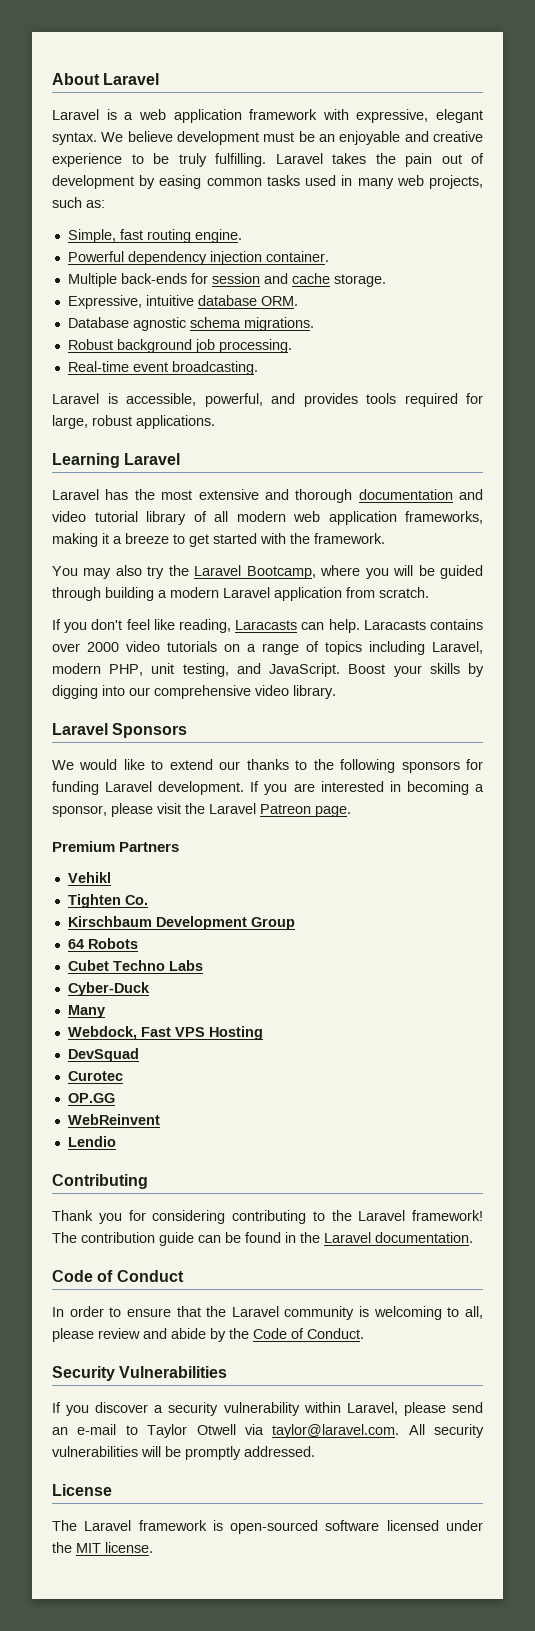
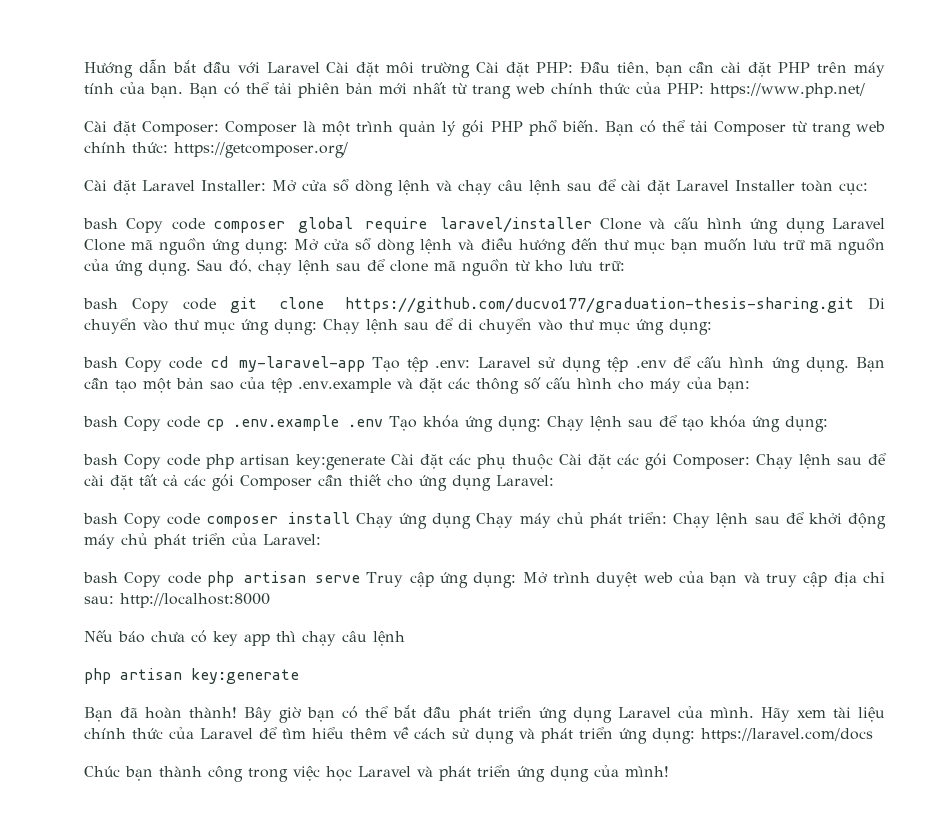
- About Laravel
- Laravel is a web application framework with expressive, elegant syntax. We believe development must be an enjoyable and creative experience to be truly fulfilling. Laravel takes the pain out of development by easing common tasks used in many web projects, such as:
- Simple, fast routing engine.
- Powerful dependency injection container.
- Multiple back-ends for session and cache storage.
- Expressive, intuitive database ORM.
- Database agnostic schema migrations.
- Robust background job processing.
- Real-time event broadcasting.
- Laravel is accessible, powerful, and provides tools required for large, robust applications.
- Learning Laravel
- Laravel has the most extensive and thorough documentation and video tutorial library of all modern web application frameworks, making it a breeze to get started with the framework.
- You may also try the Laravel Bootcamp, where you will be guided through building a modern Laravel application from scratch.
- If you don't feel like reading, Laracasts can help. Laracasts contains over 2000 video tutorials on a range of topics including Laravel, modern PHP, unit testing, and JavaScript. Boost your skills by digging into our comprehensive video library.
- Laravel Sponsors
- We would like to extend our thanks to the following sponsors for funding Laravel development. If you are interested in becoming a sponsor, please visit the Laravel Patreon page.
- Premium Partners
- Vehikl
- Tighten Co.
- Kirschbaum Development Group
- 64 Robots
- Cubet Techno Labs
- Cyber-Duck
- Many
- Webdock, Fast VPS Hosting
- DevSquad
- Curotec
- OP.GG
- WebReinvent
- Lendio
- Contributing
- Thank you for considering contributing to the Laravel framework! The contribution guide can be found in the Laravel documentation.
- Code of Conduct
- In order to ensure that the Laravel community is welcoming to all, please review and abide by the Code of Conduct.
- Security Vulnerabilities
- If you discover a security vulnerability within Laravel, please send an e-mail to Taylor Otwell via taylor@laravel.com. All security vulnerabilities will be promptly addressed.
- License
- The Laravel framework is open-sourced software licensed under the MIT license.
+ Hướng dẫn bắt đầu với Laravel Cài đặt môi trường Cài đặt PHP: Đầu tiên, bạn cần cài đặt PHP trên máy tính của bạn. Bạn có thể tải phiên bản mới nhất từ trang web chính thức của PHP: https://www.php.net/
+ Cài đặt Composer: Composer là một trình quản lý gói PHP phổ biến. Bạn có thể tải Composer từ trang web chính thức: https://getcomposer.org/
+ Cài đặt Laravel Installer: Mở cửa sổ dòng lệnh và chạy câu lệnh sau để cài đặt Laravel Installer toàn cục:
+ bash Copy code composer global require laravel/installer Clone và cấu hình ứng dụng Laravel Clone mã nguồn ứng dụng: Mở cửa sổ dòng lệnh và điều hướng đến thư mục bạn muốn lưu trữ mã nguồn của ứng dụng. Sau đó, chạy lệnh sau để clone mã nguồn từ kho lưu trữ:
+ bash Copy code git clone https://github.com/ducvo177/graduation-thesis-sharing.git Di chuyển vào thư mục ứng dụng: Chạy lệnh sau để di chuyển vào thư mục ứng dụng:
+ bash Copy code cd my-laravel-app Tạo tệp .env: Laravel sử dụng tệp .env để cấu hình ứng dụng. Bạn cần tạo một bản sao của tệp .env.example và đặt các thông số cấu hình cho máy của bạn:
+ bash Copy code cp .env.example .env Tạo khóa ứng dụng: Chạy lệnh sau để tạo khóa ứng dụng:
+ bash Copy code php artisan key:generate Cài đặt các phụ thuộc Cài đặt các gói Composer: Chạy lệnh sau để cài đặt tất cả các gói Composer cần thiết cho ứng dụng Laravel:
+ bash Copy code composer install Chạy ứng dụng Chạy máy chủ phát triển: Chạy lệnh sau để khởi động máy chủ phát triển của Laravel:
+ bash Copy code php artisan serve Truy cập ứng dụng: Mở trình duyệt web của bạn và truy cập địa chỉ sau: http://localhost:8000
+ Nếu báo chưa có key app thì chạy câu lệnh
+ php artisan key:generate
+ Bạn đã hoàn thành! Bây giờ bạn có thể bắt đầu phát triển ứng dụng Laravel của mình. Hãy xem tài liệu chính thức của Laravel để tìm hiểu thêm về cách sử dụng và phát triển ứng dụng: https://laravel.com/docs
+ Chúc bạn thành công trong việc học Laravel và phát triển ứng dụng của mình!

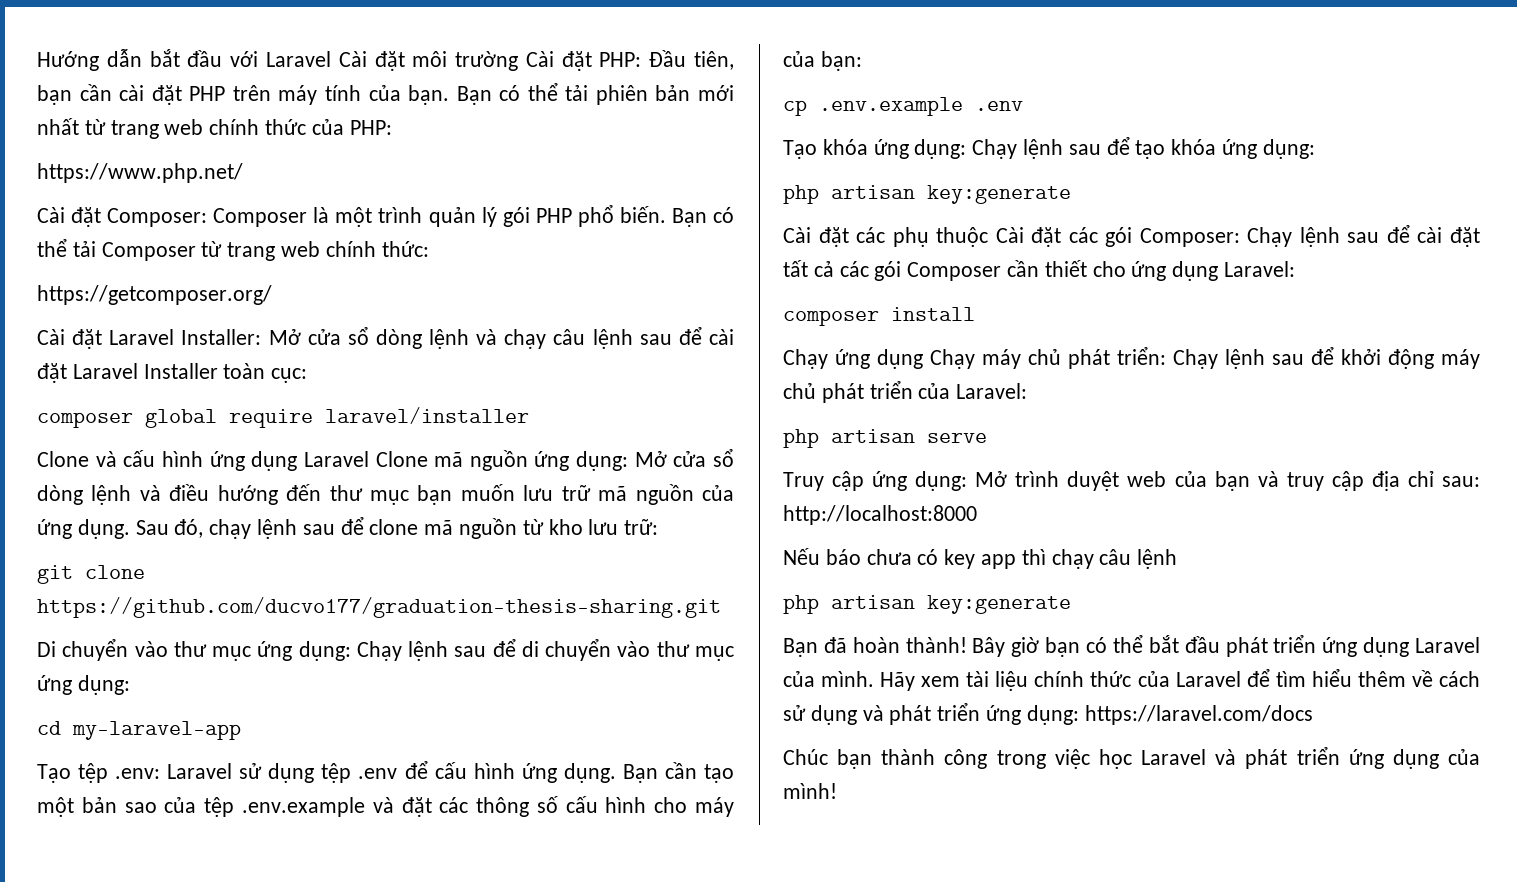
- Bạn có thể tải phiên bản mới nhất từ trang web chính thức của PHP: https://www.php.net/
+ Bạn có thể tải phiên bản mới nhất từ trang web chính thức của PHP:
+ https://www.php.net/
- Bạn có thể tải Composer từ trang web chính thức: https://getcomposer.org/
+ Bạn có thể tải Composer từ trang web chính thức:
+ https://getcomposer.org/
- bash Copy code composer global require laravel/installer Clone và cấu hình ứng dụng Laravel Clone mã nguồn ứng dụng: Mở cửa sổ dòng lệnh và điều hướng đến thư mục bạn muốn lưu trữ mã nguồn của ứng dụng.
+ composer global require laravel/installer
+ Clone và cấu hình ứng dụng Laravel Clone mã nguồn ứng dụng: Mở cửa sổ dòng lệnh và điều hướng đến thư mục bạn muốn lưu trữ mã nguồn của ứng dụng.
- bash Copy code git clone https://github.com/ducvo177/graduation-thesis-sharing.git Di chuyển vào thư mục ứng dụng: Chạy lệnh sau để di chuyển vào thư mục ứng dụng:
+ git clone https://github.com/ducvo177/graduation-thesis-sharing.git
+ Di chuyển vào thư mục ứng dụng: Chạy lệnh sau để di chuyển vào thư mục ứng dụng:
- bash Copy code cd my-laravel-app Tạo tệp .env: Laravel sử dụng tệp .env để cấu hình ứng dụng.
+ cd my-laravel-app
+ Tạo tệp .env: Laravel sử dụng tệp .env để cấu hình ứng dụng.
- bash Copy code cp .env.example .env Tạo khóa ứng dụng: Chạy lệnh sau để tạo khóa ứng dụng:
- bash Copy code php artisan key:generate Cài đặt các phụ thuộc Cài đặt các gói Composer: Chạy lệnh sau để cài đặt tất cả các gói Composer cần thiết cho ứng dụng Laravel:
+ cp .env.example .env
+ Tạo khóa ứng dụng: Chạy lệnh sau để tạo khóa ứng dụng:
+ php artisan key:generate
+ Cài đặt các phụ thuộc Cài đặt các gói Composer: Chạy lệnh sau để cài đặt tất cả các gói Composer cần thiết cho ứng dụng Laravel:
- bash Copy code composer install Chạy ứng dụng Chạy máy chủ phát triển: Chạy lệnh sau để khởi động máy chủ phát triển của Laravel:
+ composer install
+ Chạy ứng dụng Chạy máy chủ phát triển: Chạy lệnh sau để khởi động máy chủ phát triển của Laravel:
- bash Copy code php artisan serve Truy cập ứng dụng: Mở trình duyệt web của bạn và truy cập địa chỉ sau: http://localhost:8000
+ php artisan serve
+ Truy cập ứng dụng: Mở trình duyệt web của bạn và truy cập địa chỉ sau: http://localhost:8000

